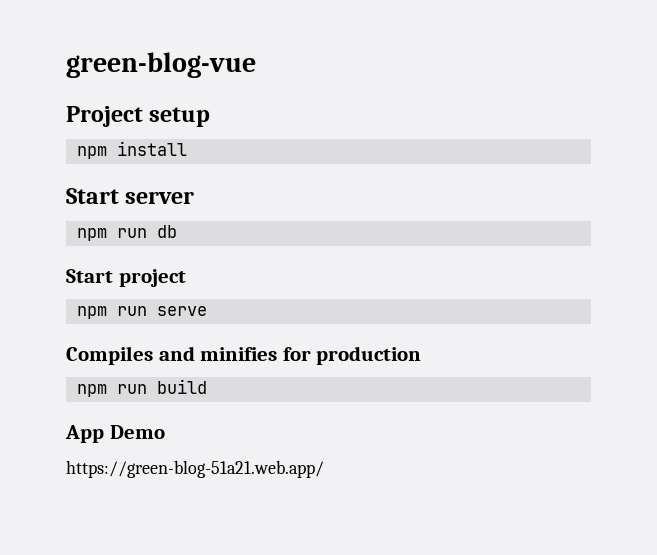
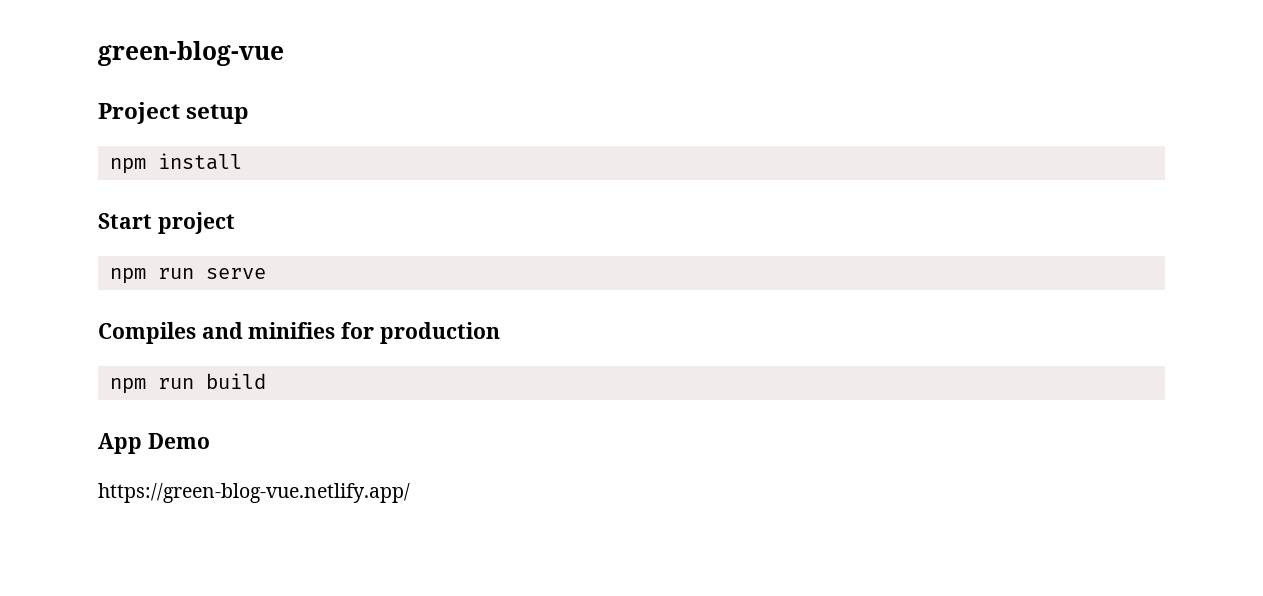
- Start server
- npm run db
- https://green-blog-51a21.web.app/
+ https://green-blog-vue.netlify.app/

